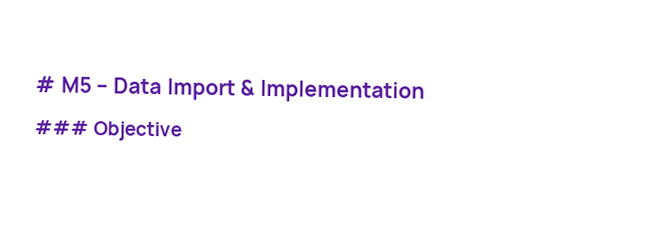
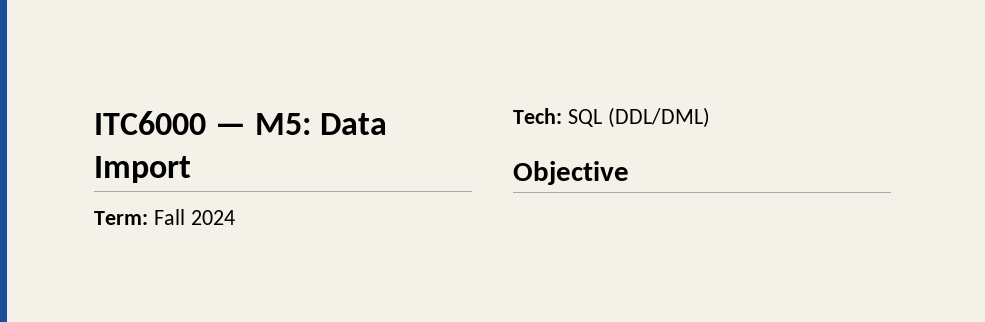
- # M5 – Data Import & Implementation
- ### Objective
+ ITC6000 — M5: Data Import
+ Term: Fall 2024
+ Tech: SQL (DDL/DML)
+ Objective

